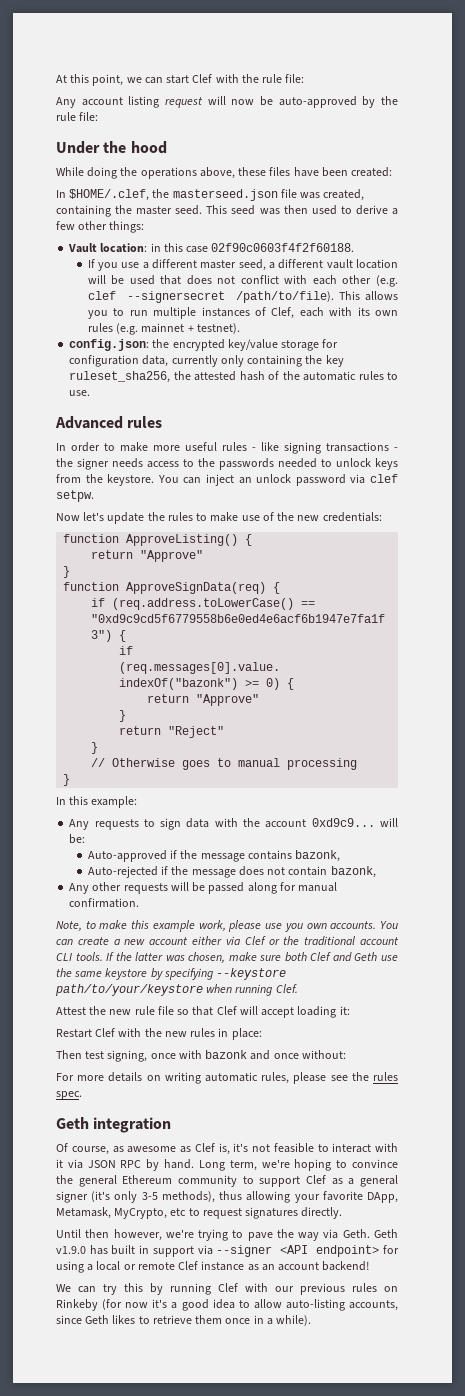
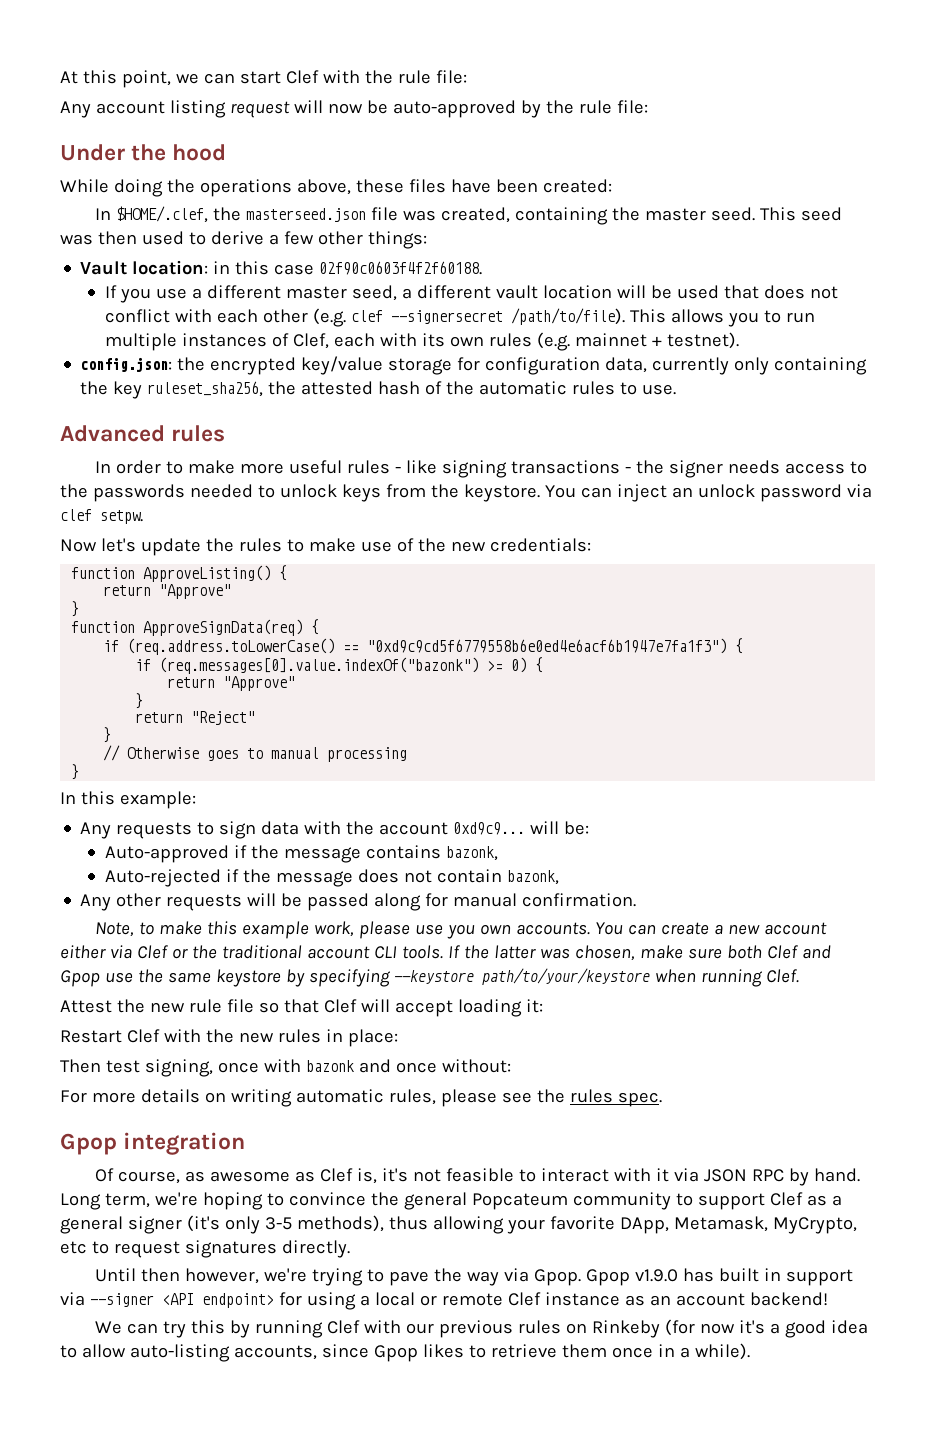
- If the latter was chosen, make sure both Clef and Geth use the same keystore by specifying --keystore path/to/your/keystore when running Clef.
+ If the latter was chosen, make sure both Clef and Gpop use the same keystore by specifying --keystore path/to/your/keystore when running Clef.
- Geth integration
+ Gpop integration
- Long term, we're hoping to convince the general Ethereum community to support Clef as a general signer (it's only 3-5 methods), thus allowing your favorite DApp, Metamask, MyCrypto, etc to request signatures directly.
+ Long term, we're hoping to convince the general Popcateum community to support Clef as a general signer (it's only 3-5 methods), thus allowing your favorite DApp, Metamask, MyCrypto, etc to request signatures directly.
- Until then however, we're trying to pave the way via Geth. Geth v1.9.0 has built in support via --signer <API endpoint> for using a local or remote Clef instance as an account backend!
+ Until then however, we're trying to pave the way via Gpop. Gpop v1.9.0 has built in support via --signer <API endpoint> for using a local or remote Clef instance as an account backend!
- We can try this by running Clef with our previous rules on Rinkeby (for now it's a good idea to allow auto-listing accounts, since Geth likes to retrieve them once in a while).
+ We can try this by running Clef with our previous rules on Rinkeby (for now it's a good idea to allow auto-listing accounts, since Gpop likes to retrieve them once in a while).

